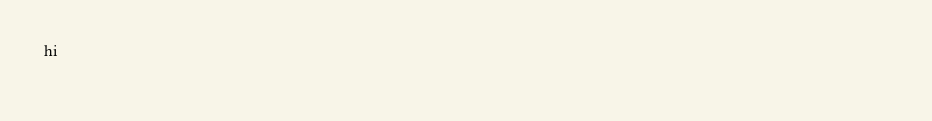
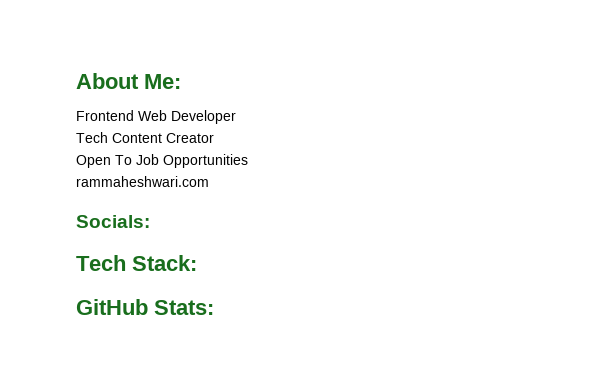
- hi
+ About Me:
+ Frontend Web Developer
+ Tech Content Creator
+ Open To Job Opportunities
+ rammaheshwari.com
+ Socials:
+ Tech Stack:
+ GitHub Stats:

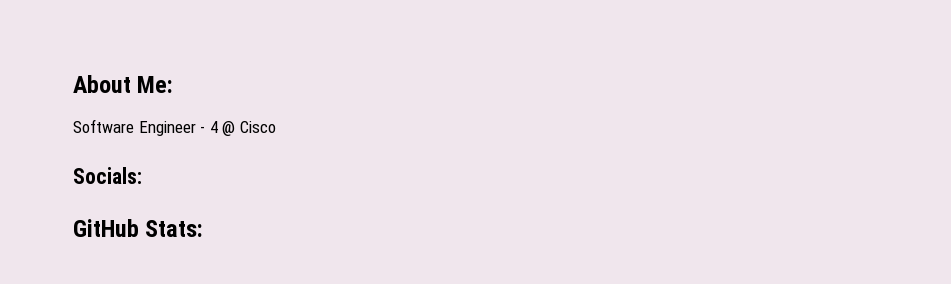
- Frontend Web Developer
- Tech Content Creator
- Open To Job Opportunities
- rammaheshwari.com
+ Software Engineer - 4 @ Cisco
- Tech Stack:

